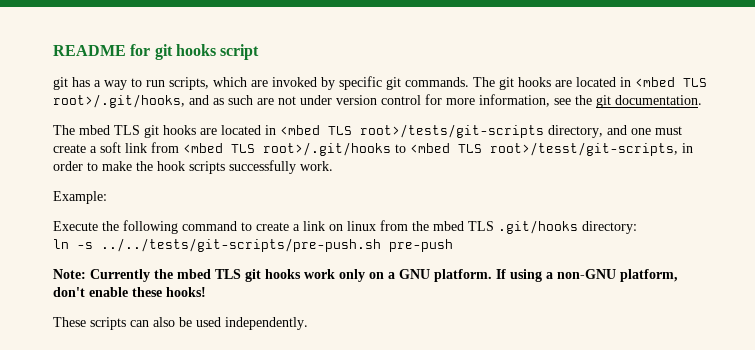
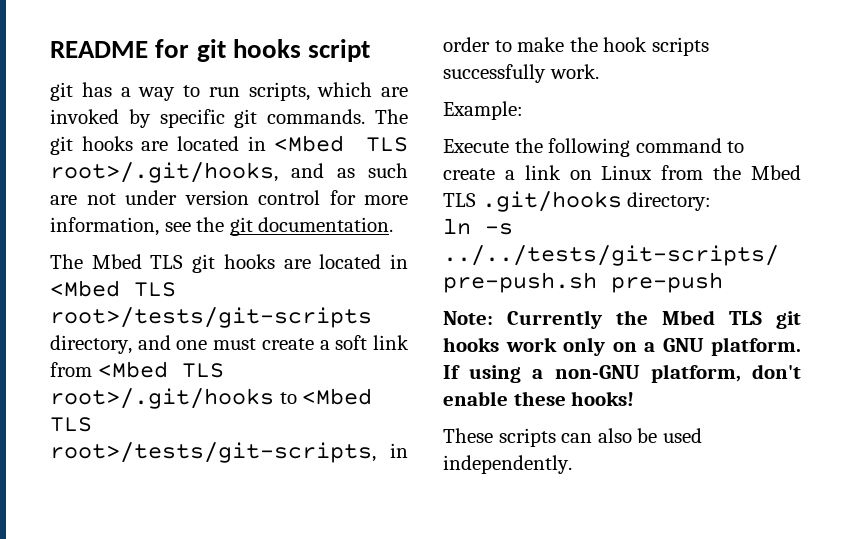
- The git hooks are located in <mbed TLS root>/.git/hooks, and as such are not under version control for more information, see the git documentation.
+ The git hooks are located in <Mbed TLS root>/.git/hooks, and as such are not under version control for more information, see the git documentation.
- The mbed TLS git hooks are located in <mbed TLS root>/tests/git-scripts directory, and one must create a soft link from <mbed TLS root>/.git/hooks to <mbed TLS root>/tesst/git-scripts, in order to make the hook scripts successfully work.
+ The Mbed TLS git hooks are located in <Mbed TLS root>/tests/git-scripts directory, and one must create a soft link from <Mbed TLS root>/.git/hooks to <Mbed TLS root>/tests/git-scripts, in order to make the hook scripts successfully work.
- Execute the following command to create a link on linux from the mbed TLS .git/hooks directory:
+ Execute the following command to create a link on Linux from the Mbed TLS .git/hooks directory:
- Note: Currently the mbed TLS git hooks work only on a GNU platform.
+ Note: Currently the Mbed TLS git hooks work only on a GNU platform.

